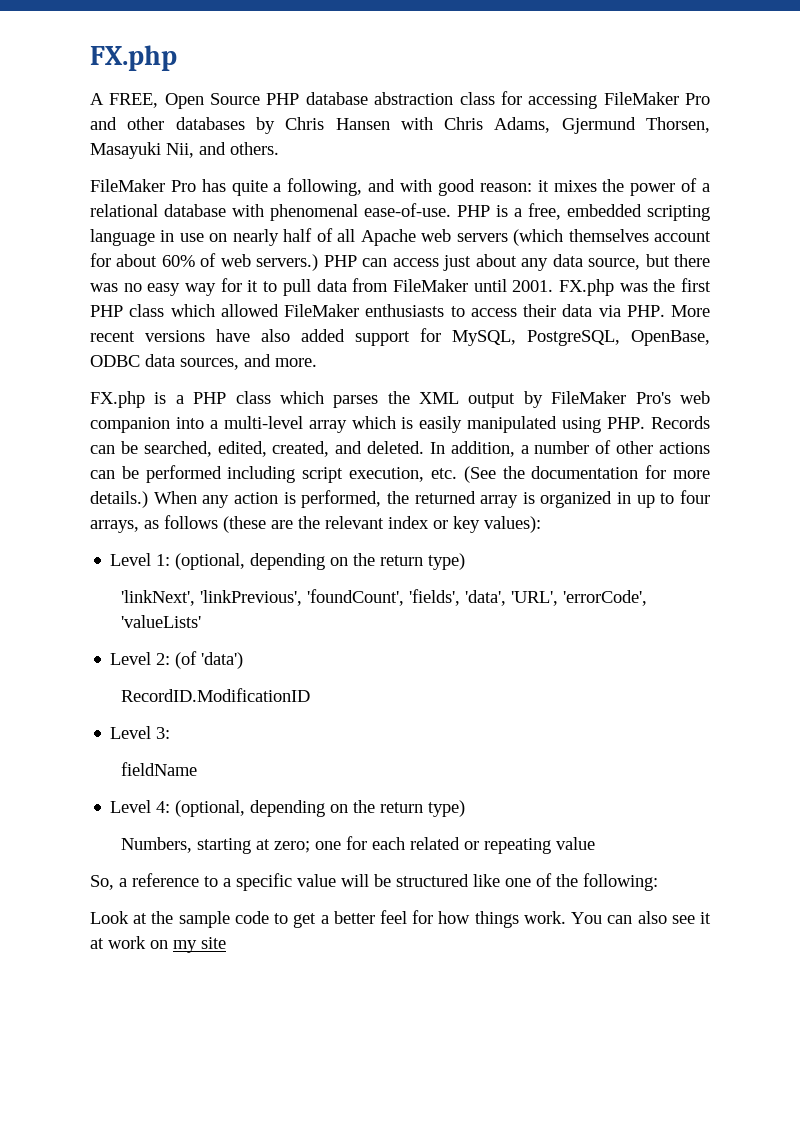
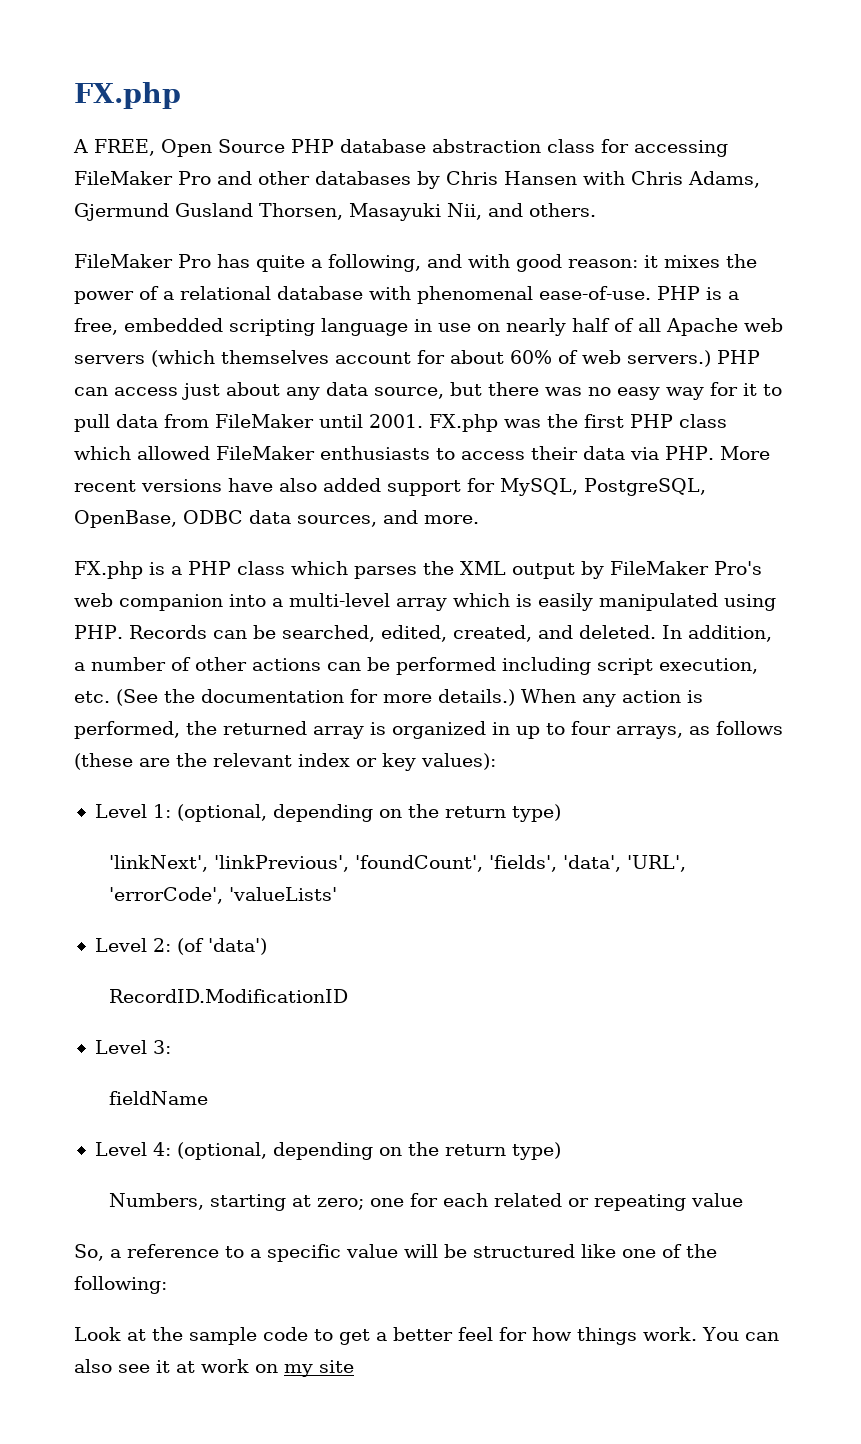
- A FREE, Open Source PHP database abstraction class for accessing FileMaker Pro and other databases by Chris Hansen with Chris Adams, Gjermund Thorsen, Masayuki Nii, and others.
+ A FREE, Open Source PHP database abstraction class for accessing FileMaker Pro and other databases by Chris Hansen with Chris Adams, Gjermund Gusland Thorsen, Masayuki Nii, and others.

